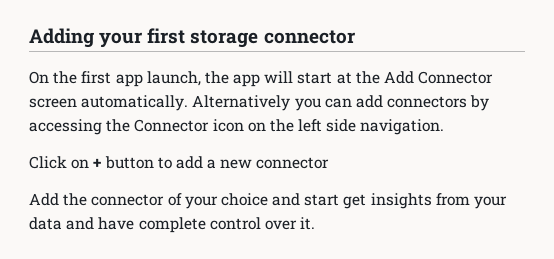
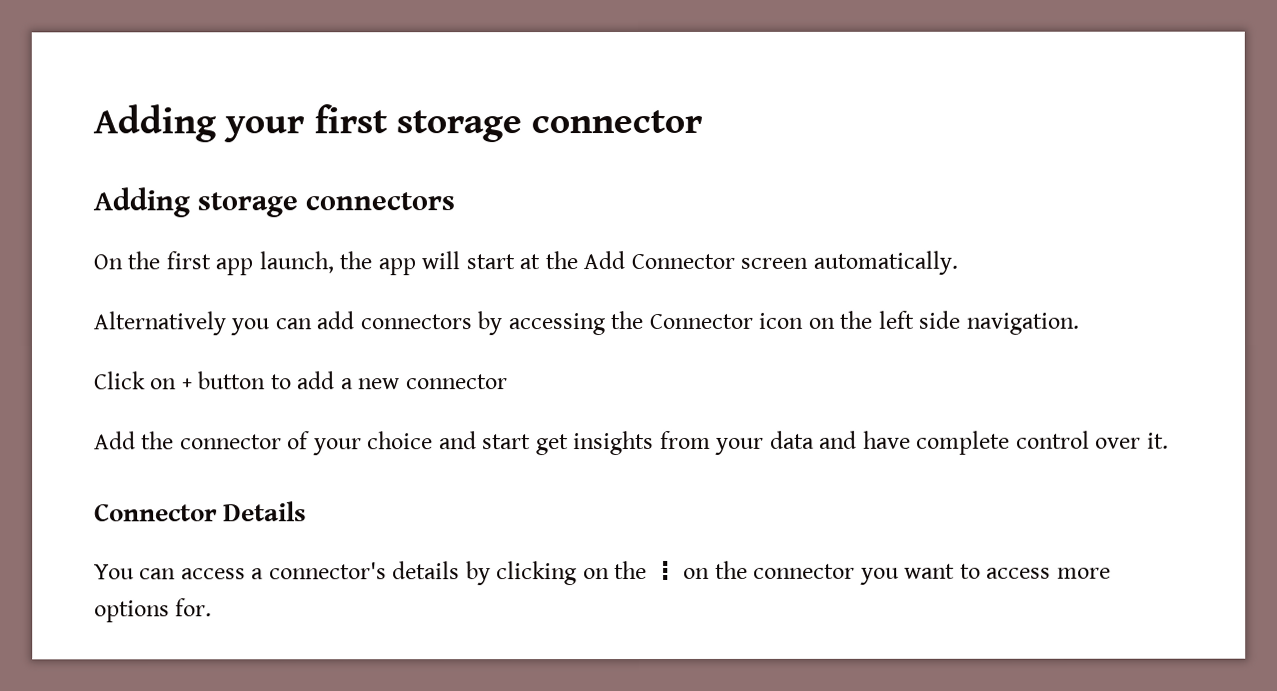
+ Adding storage connectors
- On the first app launch, the app will start at the Add Connector screen automatically. Alternatively you can add connectors by accessing the Connector icon on the left side navigation.
+ On the first app launch, the app will start at the Add Connector screen automatically.
+ Alternatively you can add connectors by accessing the Connector icon on the left side navigation.
+ Connector Details
+ You can access a connector's details by clicking on the ⋮ on the connector you want to access more options for.

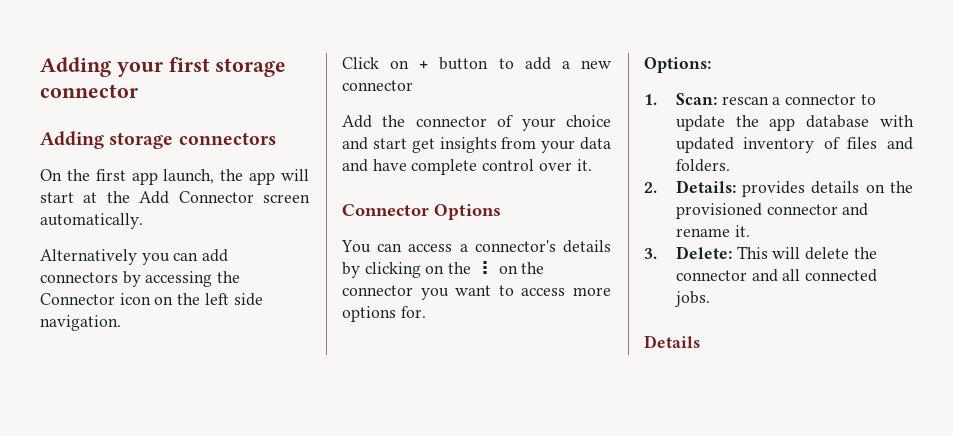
- Connector Details
+ Connector Options
+ Options:
+ 1. Scan: rescan a connector to update the app database with updated inventory of files and folders.
+ 2. Details: provides details on the provisioned connector and rename it.
+ 3. Delete: This will delete the connector and all connected jobs.
+ Details

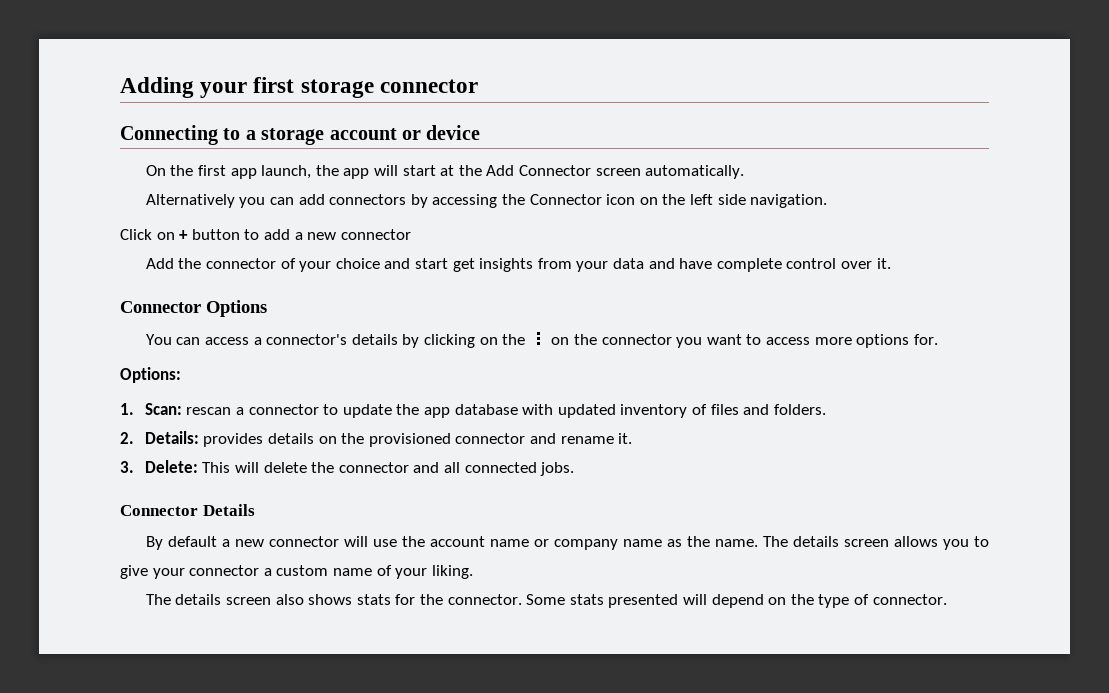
- Adding storage connectors
+ Connecting to a storage account or device
- Details
+ Connector Details
+ By default a new connector will use the account name or company name as the name. The details screen allows you to give your connector a custom name of your liking.
+ The details screen also shows stats for the connector. Some stats presented will depend on the type of connector.

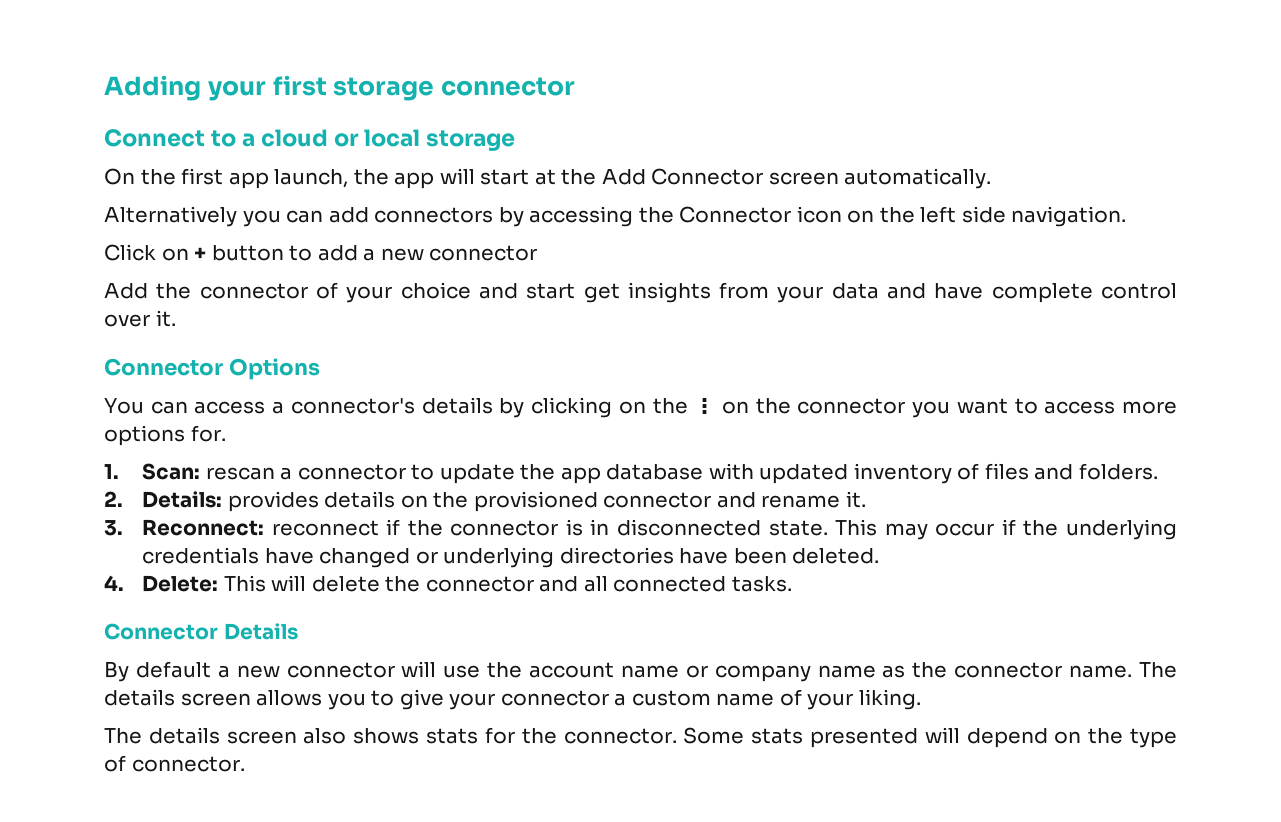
- Connecting to a storage account or device
+ Connect to a cloud or local storage
- Options:
- 3. Delete: This will delete the connector and all connected jobs.
+ 3. Reconnect: reconnect if the connector is in disconnected state. This may occur if the underlying credentials have changed or underlying directories have been deleted.
+ 4. Delete: This will delete the connector and all connected tasks.
- By default a new connector will use the account name or company name as the name.
+ By default a new connector will use the account name or company name as the connector name.

